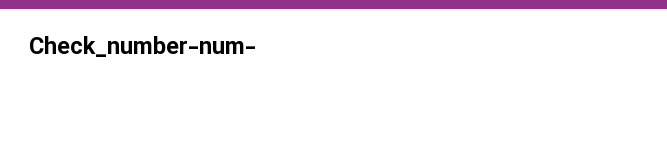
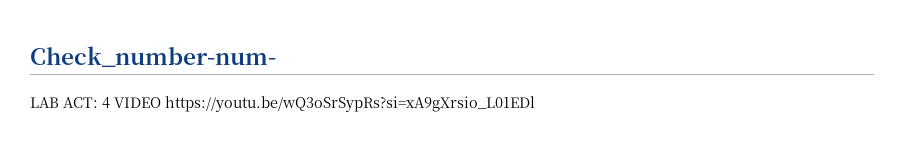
+ LAB ACT: 4 VIDEO https://youtu.be/wQ3oSrSypRs?si=xA9gXrsio_L01EDl

